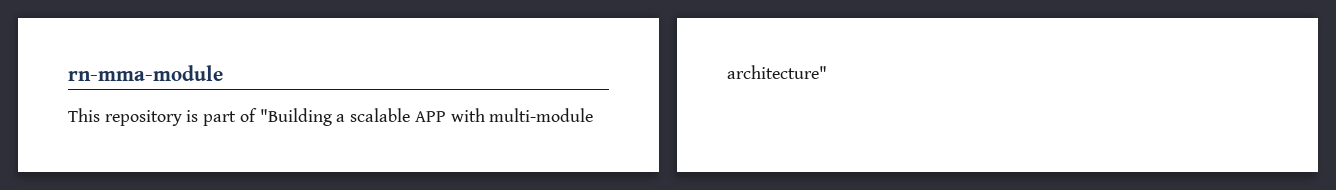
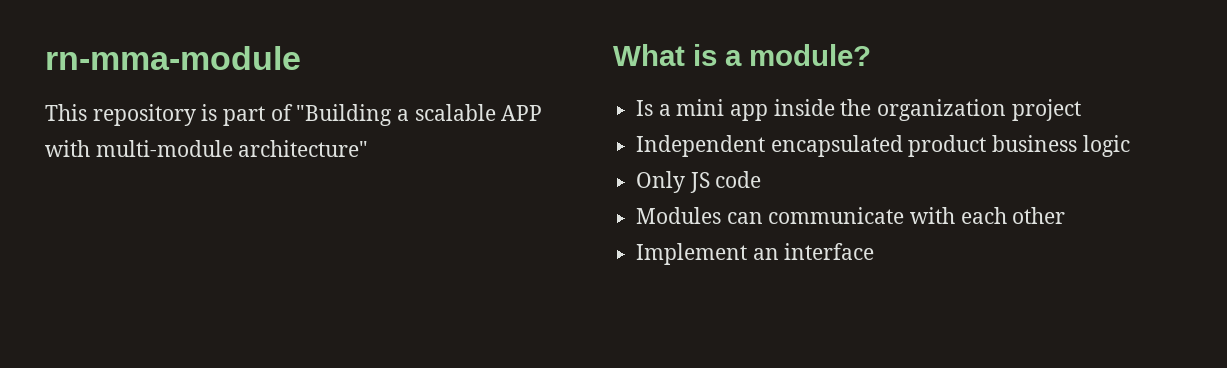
+ What is a module?
+ Is a mini app inside the organization project
+ Independent encapsulated product business logic
+ Only JS code
+ Modules can communicate with each other
+ Implement an interface

